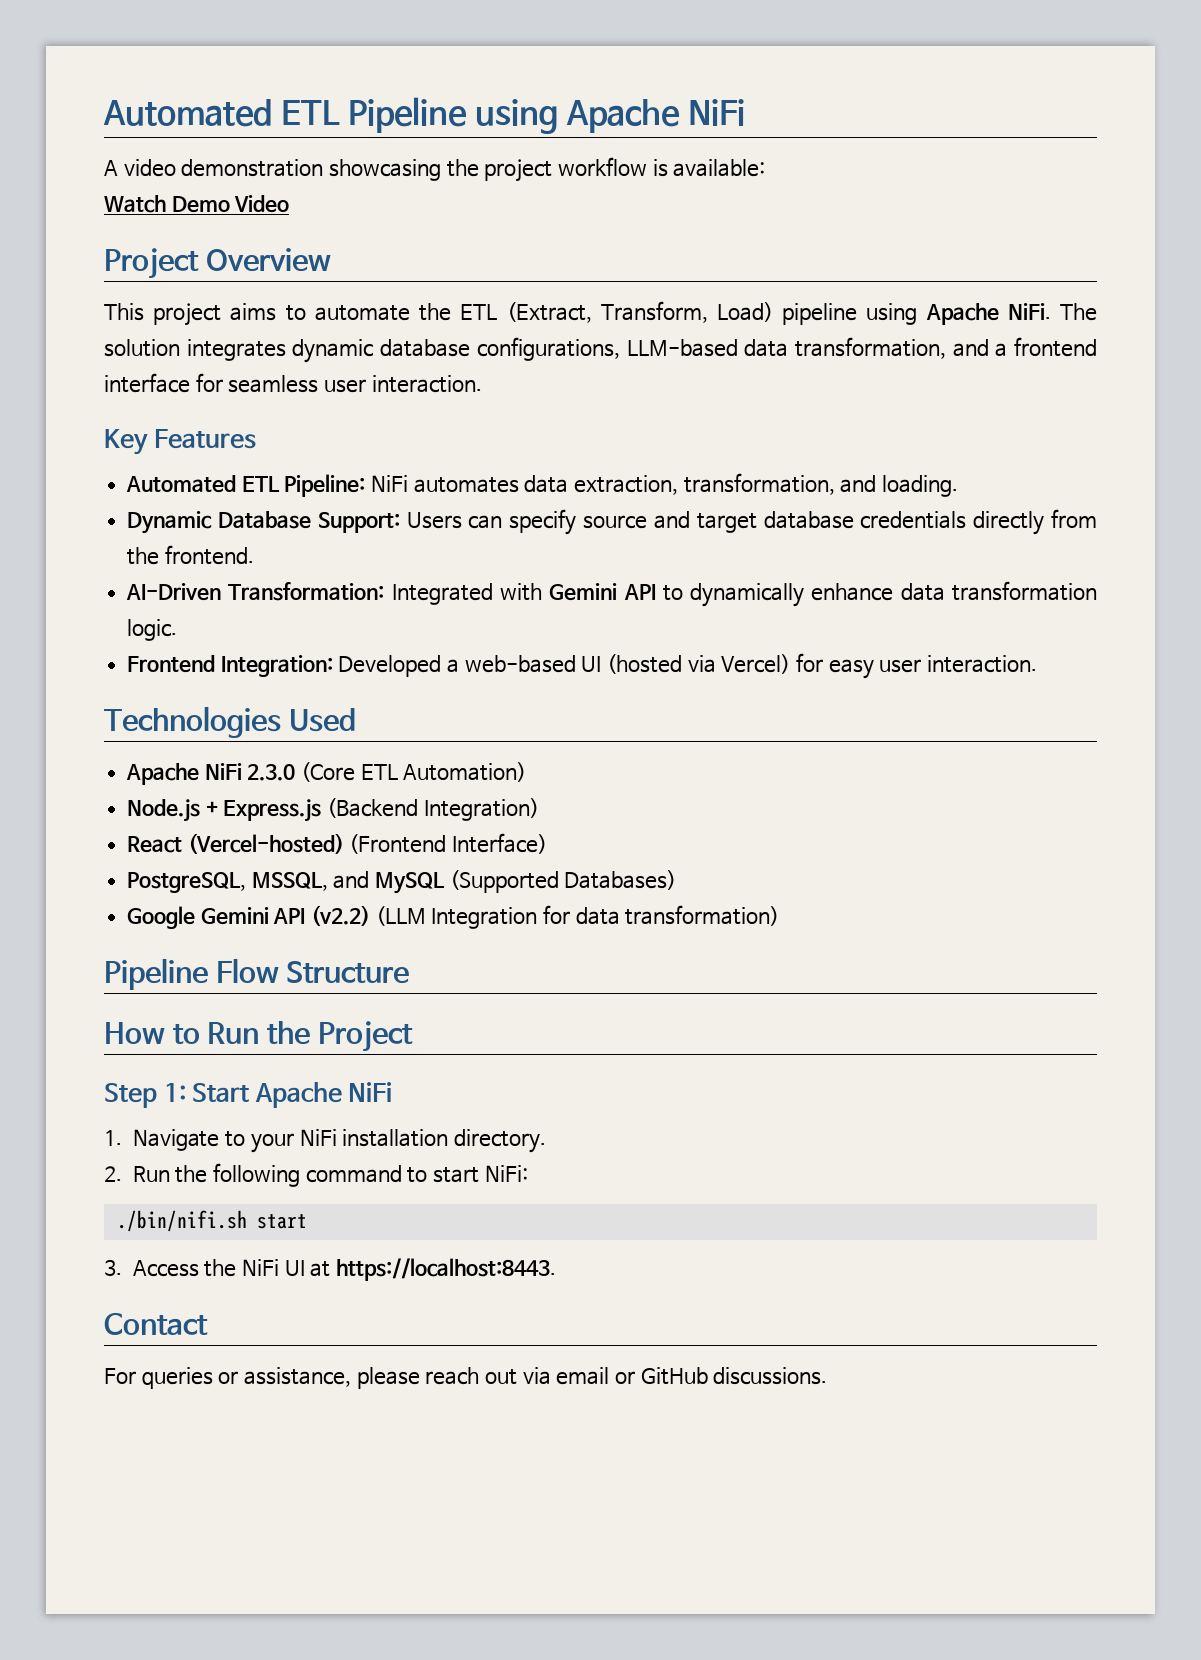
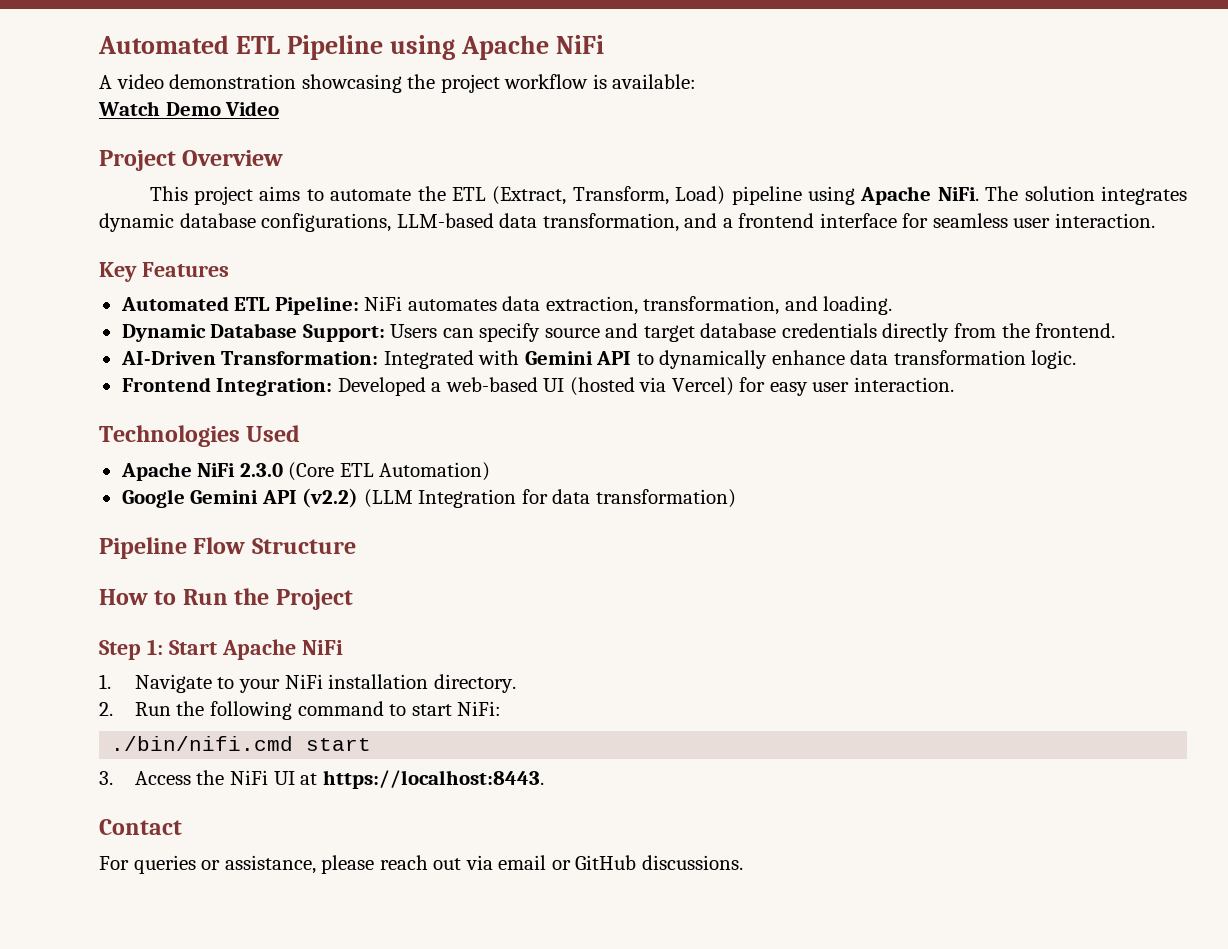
- Node.js + Express.js (Backend Integration)
- React (Vercel-hosted) (Frontend Interface)
- PostgreSQL, MSSQL, and MySQL (Supported Databases)
- ./bin/nifi.sh start
+ ./bin/nifi.cmd start

